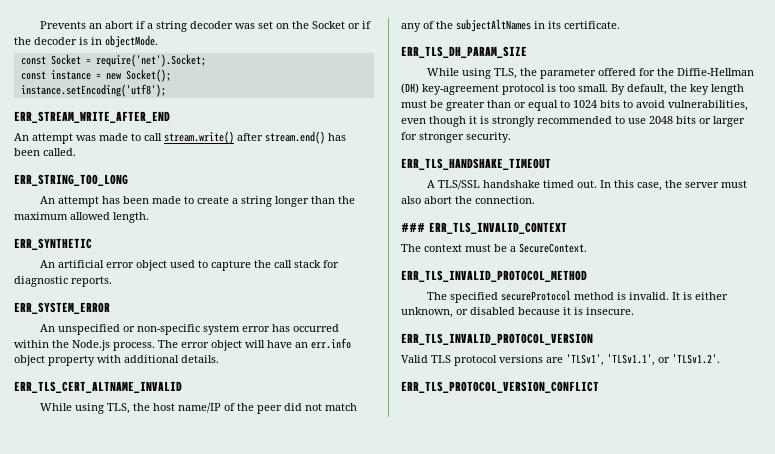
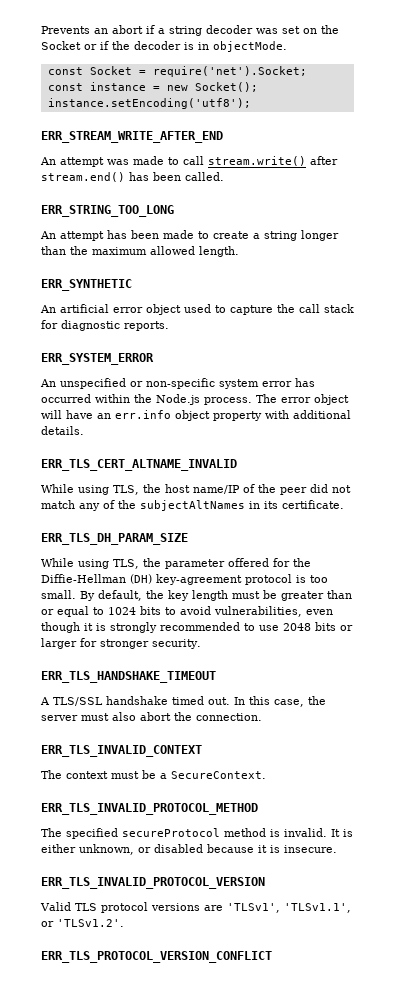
- ### ERR_TLS_INVALID_CONTEXT
+ ERR_TLS_INVALID_CONTEXT

